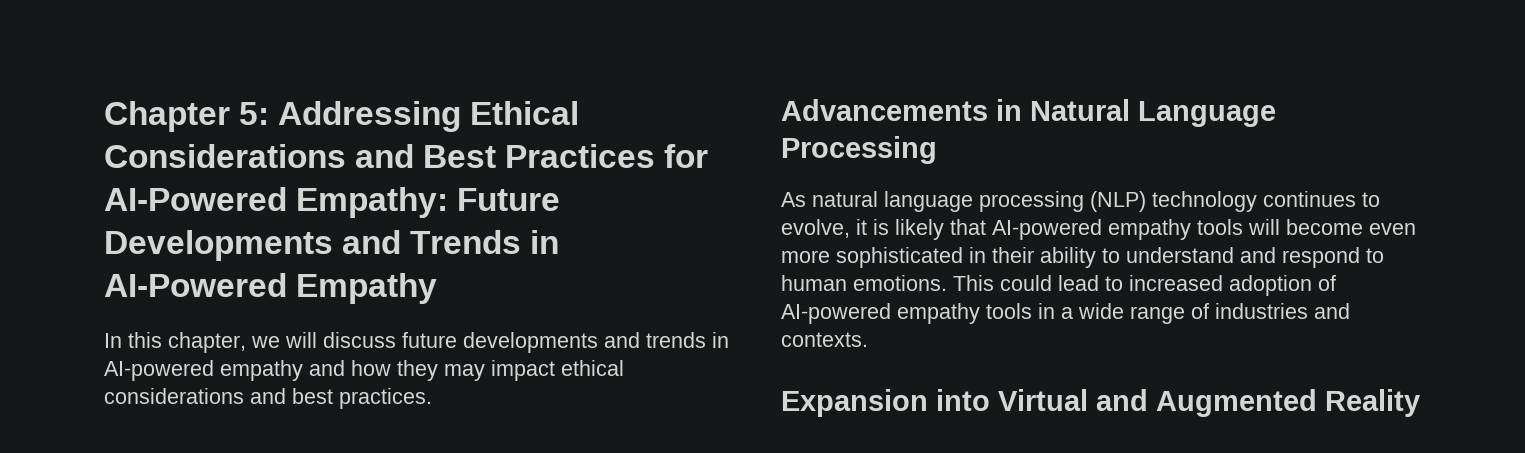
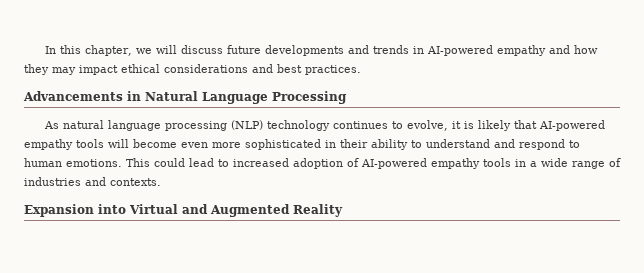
- Chapter 5: Addressing Ethical Considerations and Best Practices for AI-Powered Empathy: Future Developments and Trends in AI-Powered Empathy

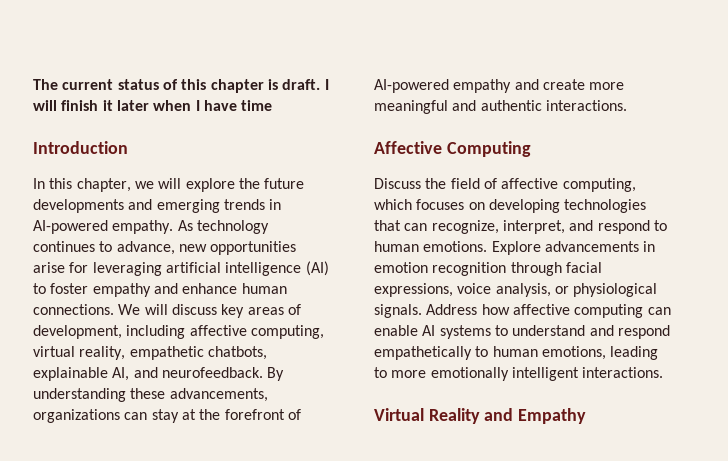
+ The current status of this chapter is draft. I will finish it later when I have time
+ Introduction
- In this chapter, we will discuss future developments and trends in AI-powered empathy and how they may impact ethical considerations and best practices.
- Advancements in Natural Language Processing
- As natural language processing (NLP) technology continues to evolve, it is likely that AI-powered empathy tools will become even more sophisticated in their ability to understand and respond to human emotions.
+ In this chapter, we will explore the future developments and emerging trends in AI-powered empathy. As technology continues to advance, new opportunities arise for leveraging artificial intelligence (AI) to foster empathy and enhance human connections. We will discuss key areas of development, including affective computing, virtual reality, empathetic chatbots, explainable AI, and neurofeedback. By understanding these advancements, organizations can stay at the forefront of AI-powered empathy and create more meaningful and authentic interactions.
+ Affective Computing
+ Discuss the field of affective computing, which focuses on developing technologies that can recognize, interpret, and respond to human emotions.
- This could lead to increased adoption of AI-powered empathy tools in a wide range of industries and contexts.
- Expansion into Virtual and Augmented Reality
+ Explore advancements in emotion recognition through facial expressions, voice analysis, or physiological signals. Address how affective computing can enable AI systems to understand and respond empathetically to human emotions, leading to more emotionally intelligent interactions.
+ Virtual Reality and Empathy

